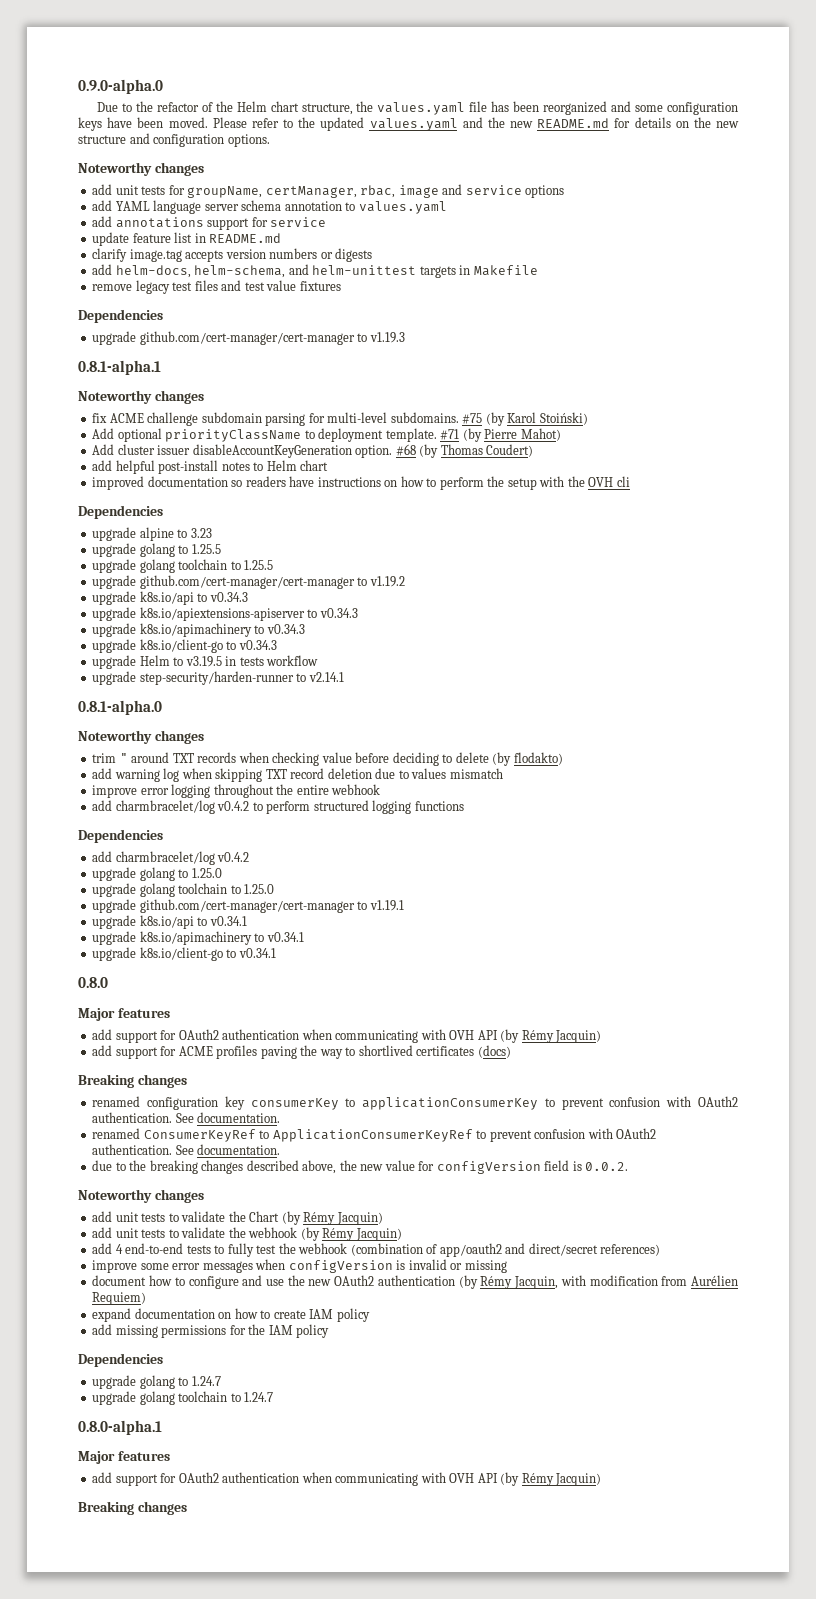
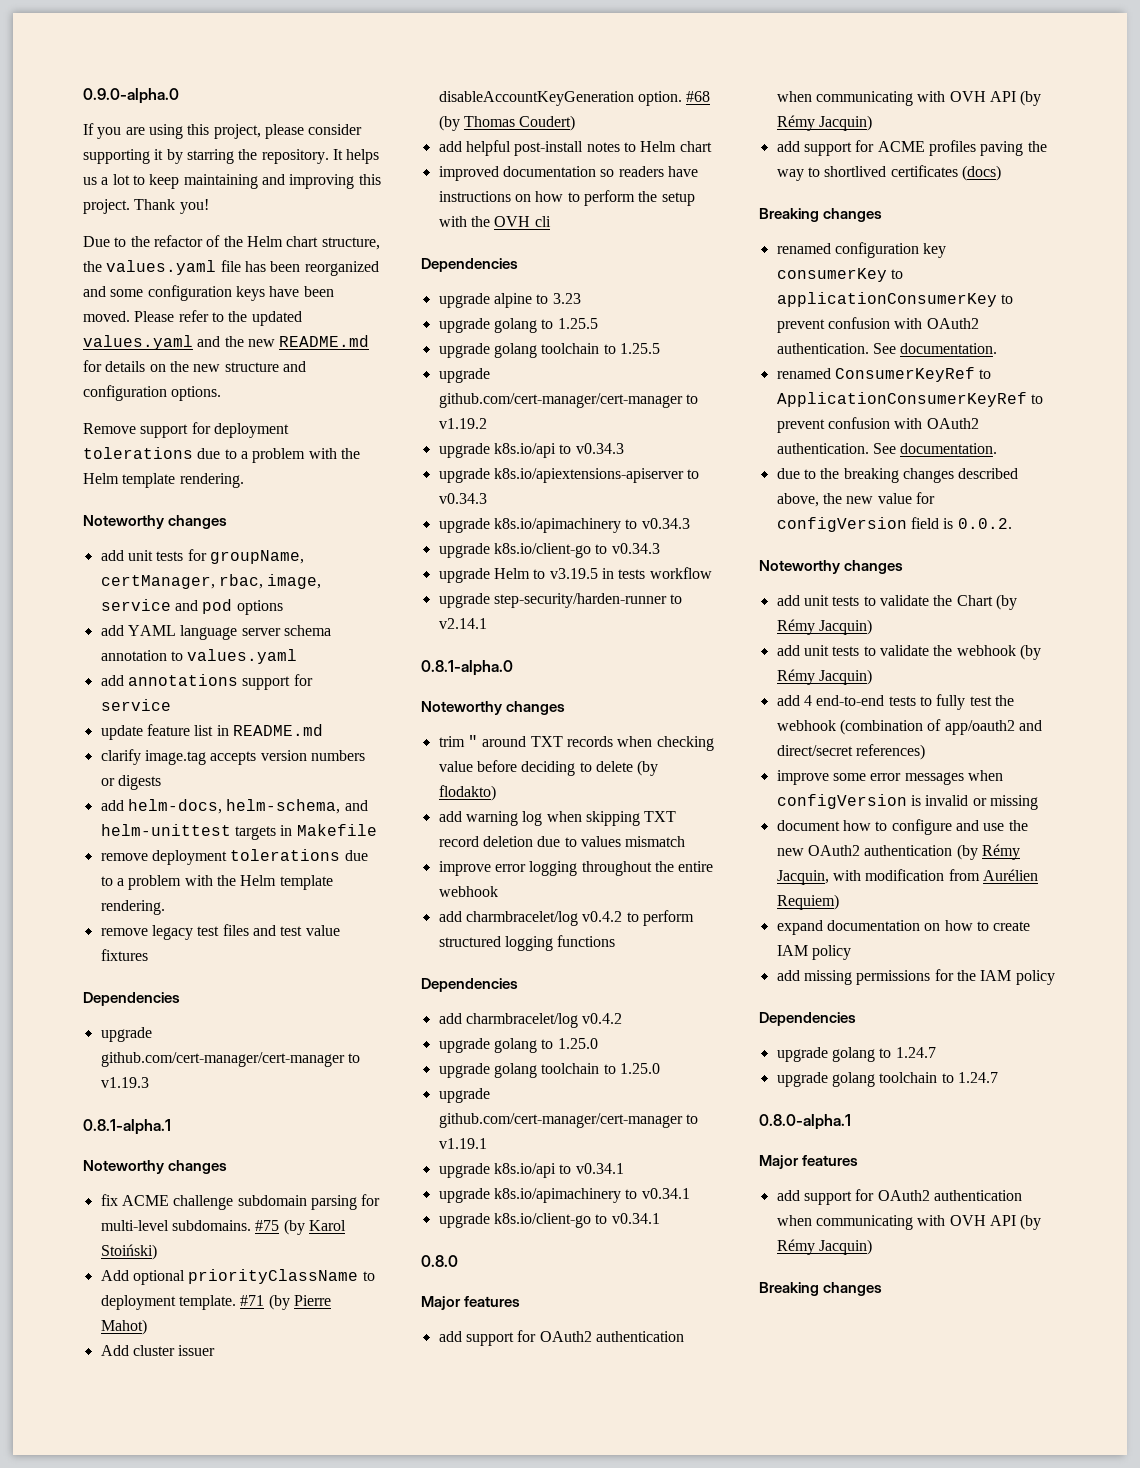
+ If you are using this project, please consider supporting it by starring the repository. It helps us a lot to keep maintaining and improving this project. Thank you!
+ Remove support for deployment tolerations due to a problem with the Helm template rendering.
- add unit tests for groupName, certManager, rbac, image and service options
+ add unit tests for groupName, certManager, rbac, image, service and pod options
+ remove deployment tolerations due to a problem with the Helm template rendering.

